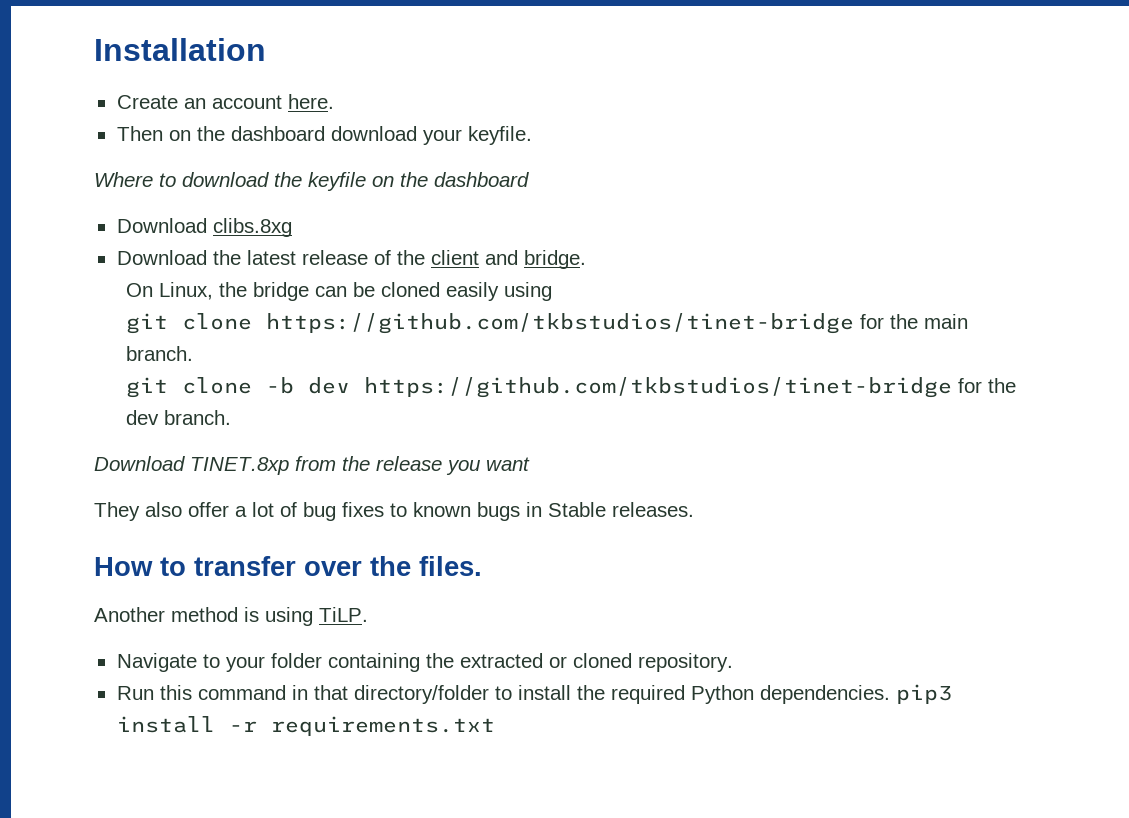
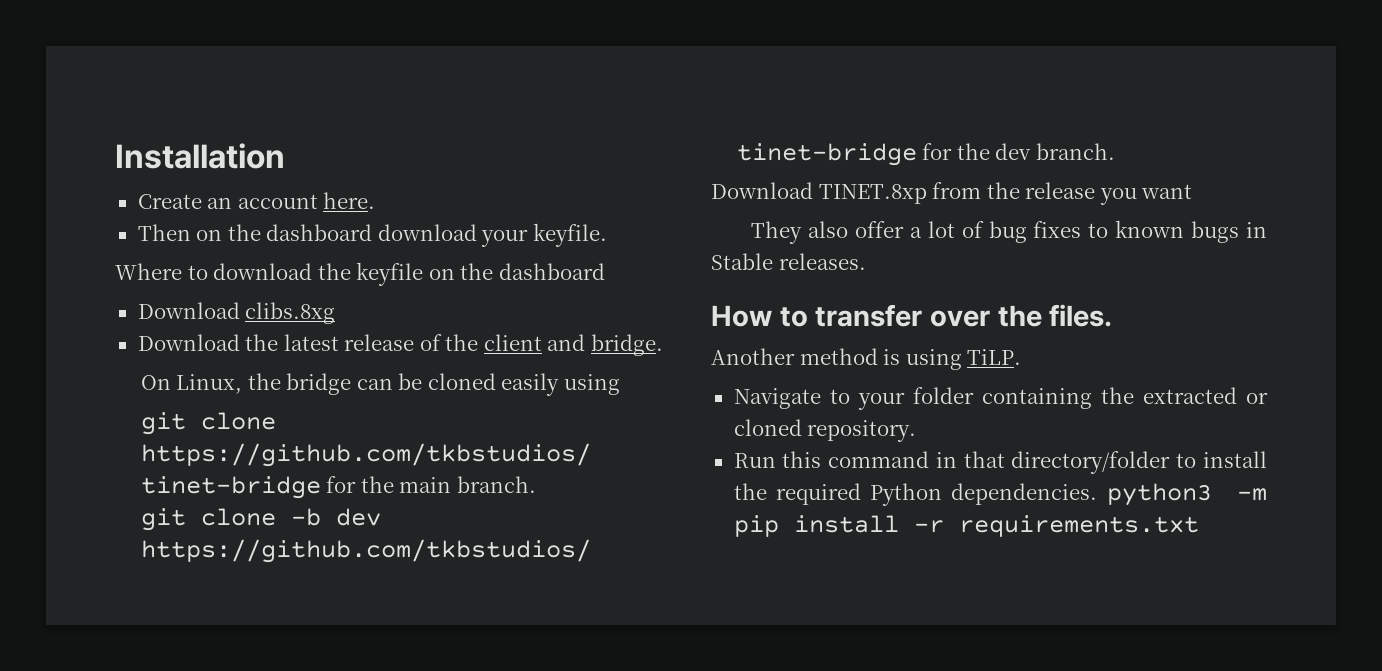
- Run this command in that directory/folder to install the required Python dependencies. pip3 install -r requirements.txt
+ Run this command in that directory/folder to install the required Python dependencies. python3 -m pip install -r requirements.txt

